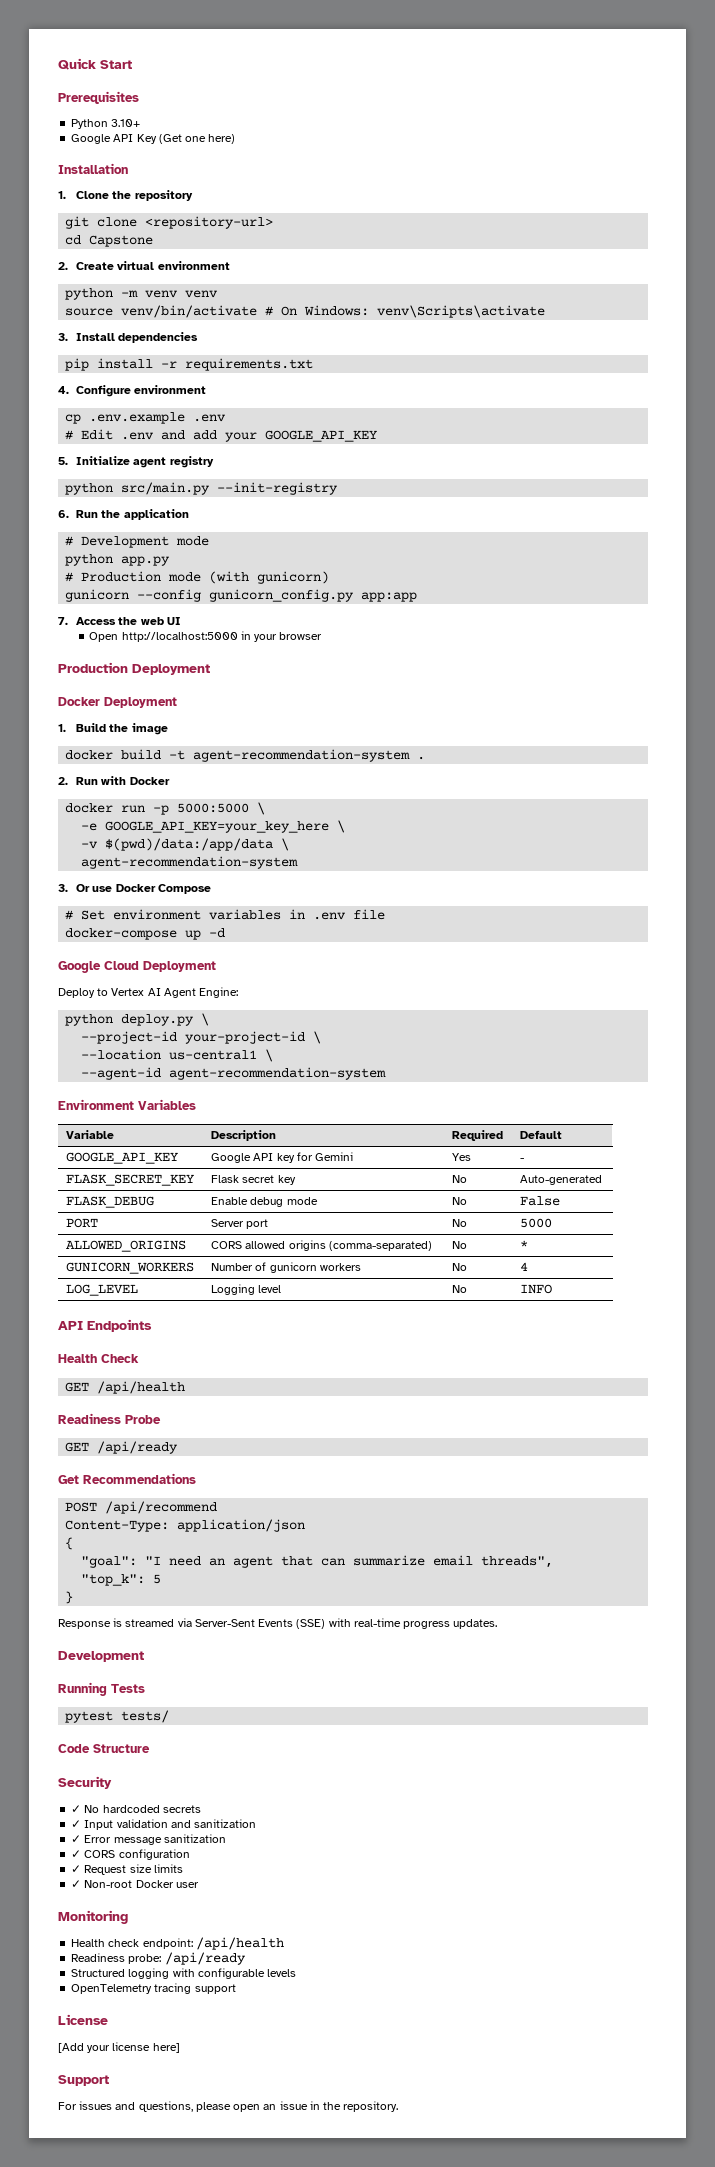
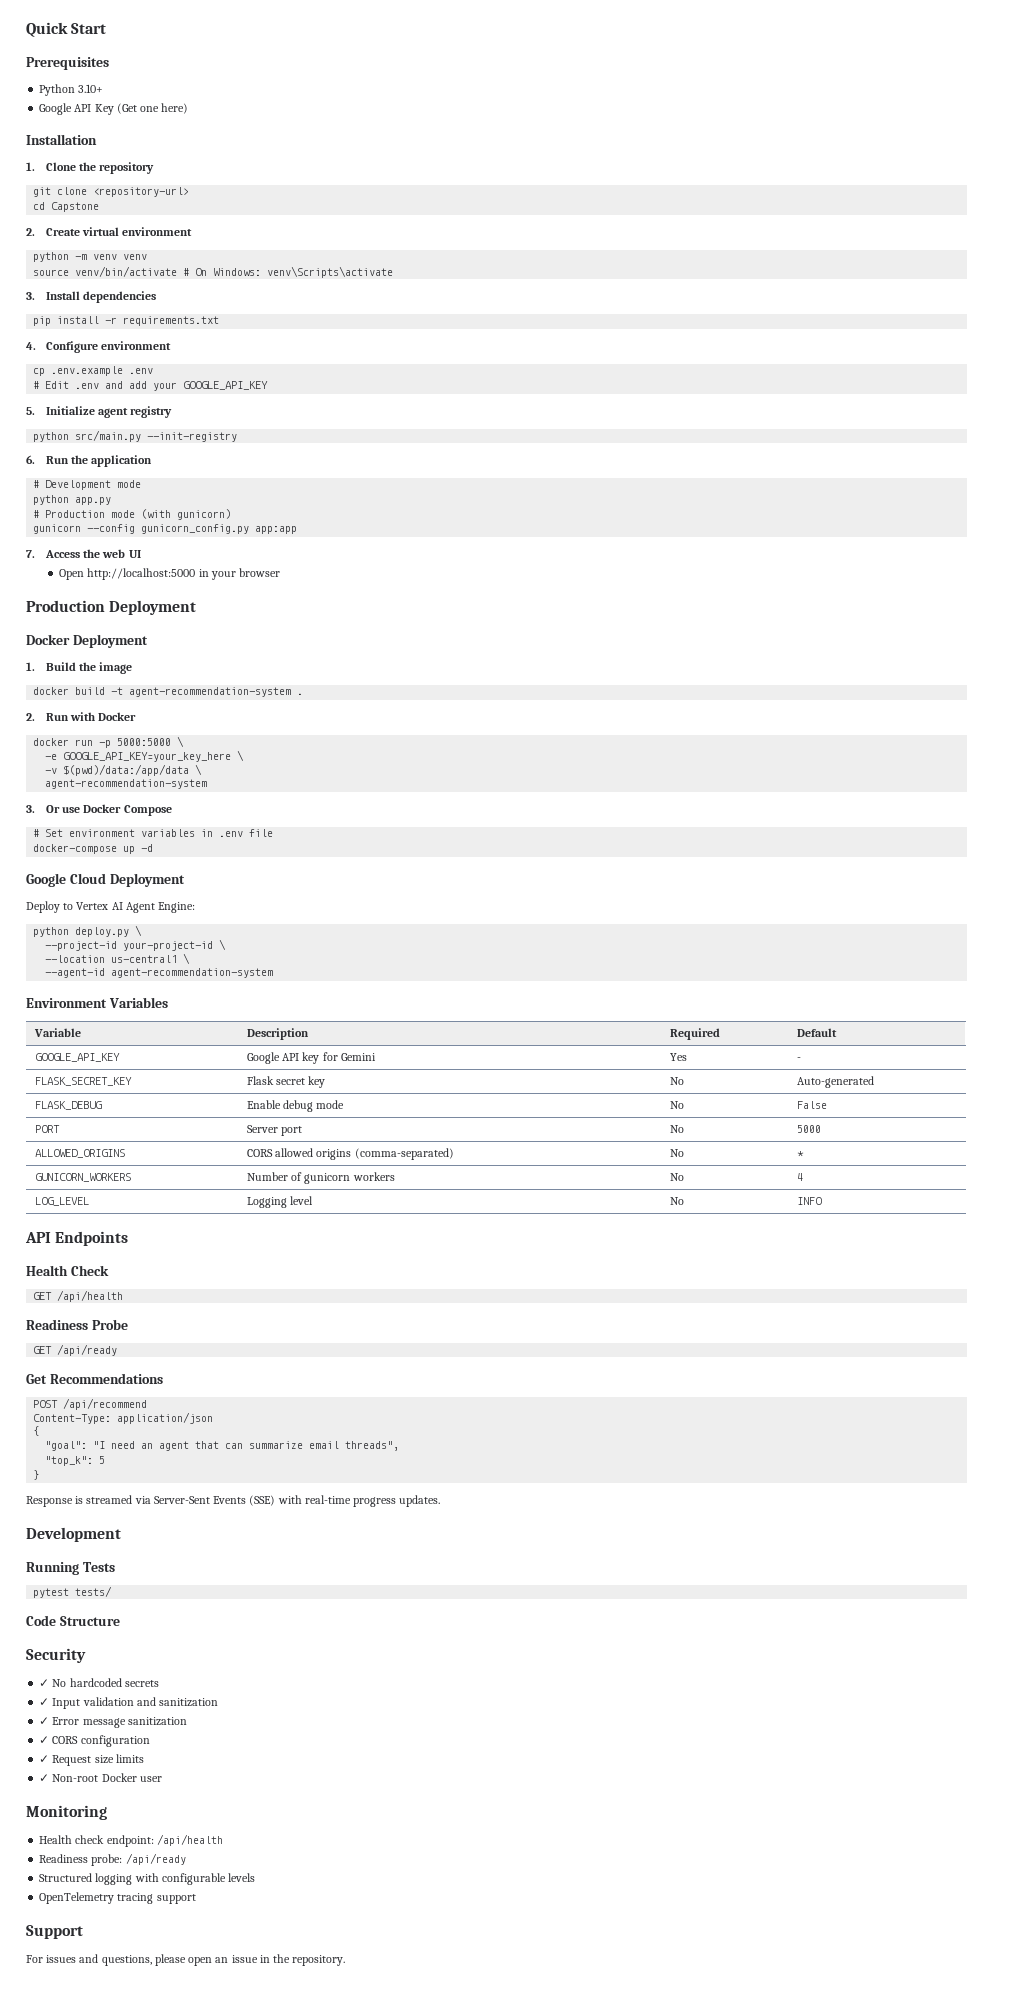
- License
- [Add your license here]

